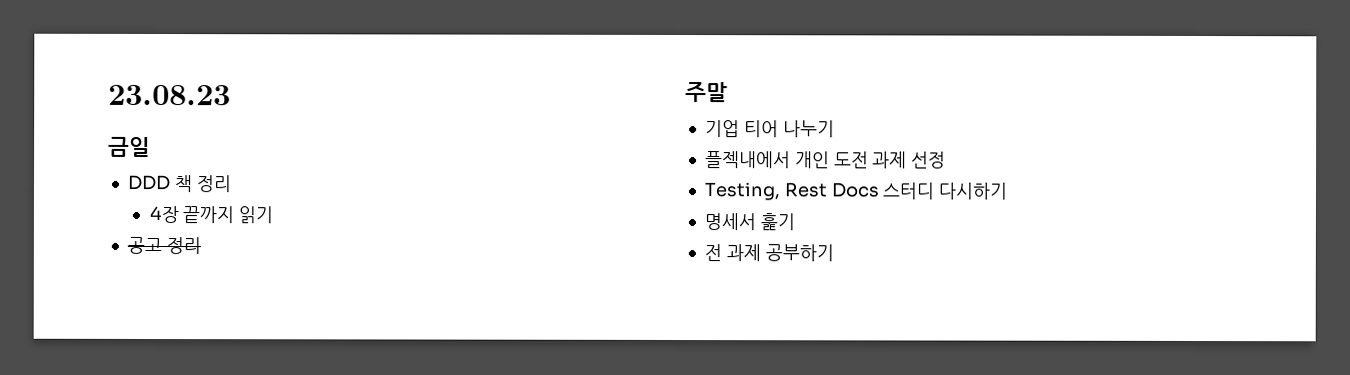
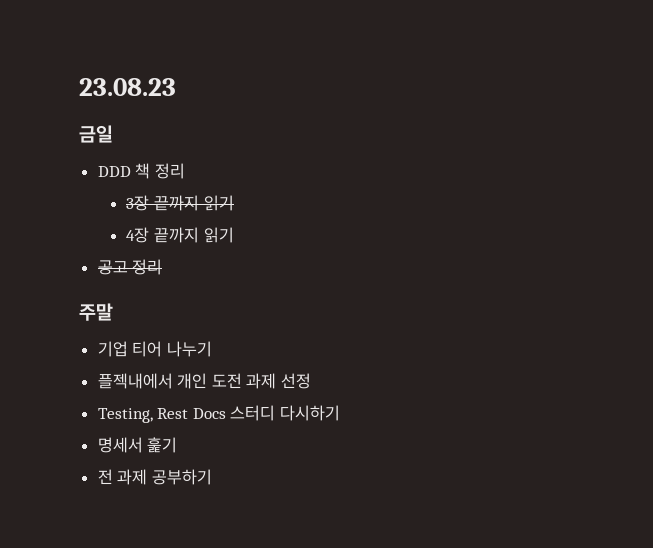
+ 3장 끝까지 읽기

